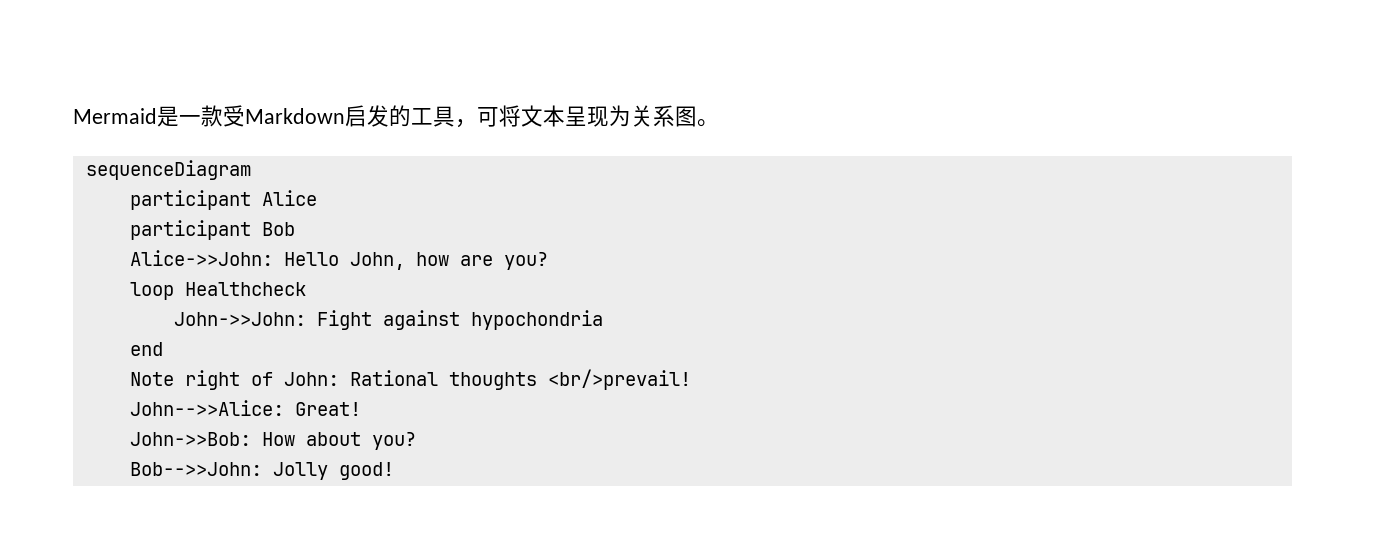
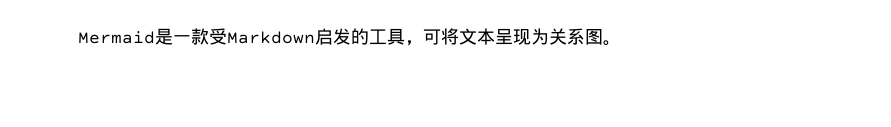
- sequenceDiagram
- participant Alice
- participant Bob
- Alice->>John: Hello John, how are you?
- loop Healthcheck
- John->>John: Fight against hypochondria
- end
- Note right of John: Rational thoughts <br/>prevail!
- John-->>Alice: Great!
- John->>Bob: How about you?
- Bob-->>John: Jolly good!

